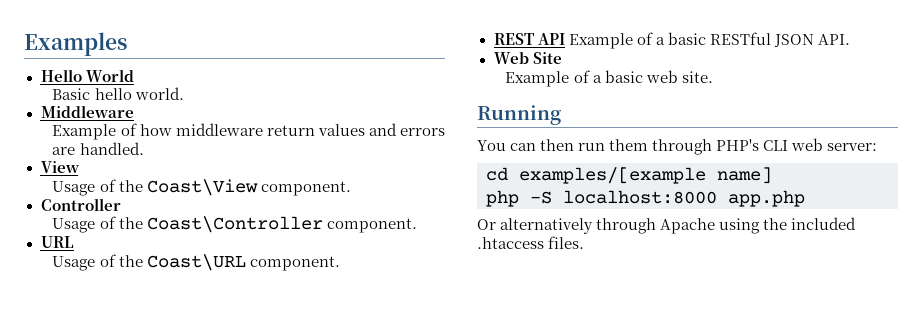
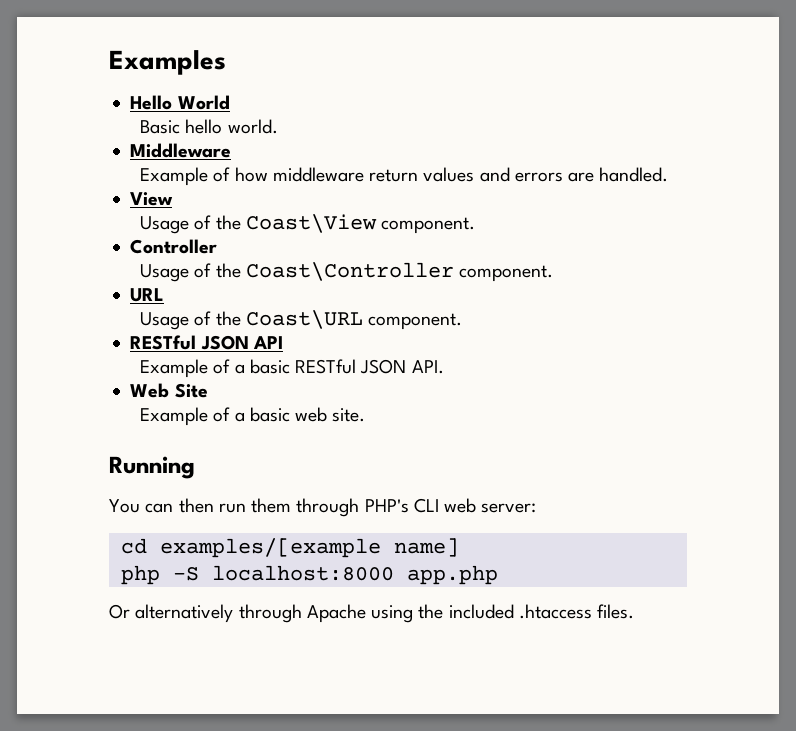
- REST API Example of a basic RESTful JSON API.
+ RESTful JSON API
+ Example of a basic RESTful JSON API.

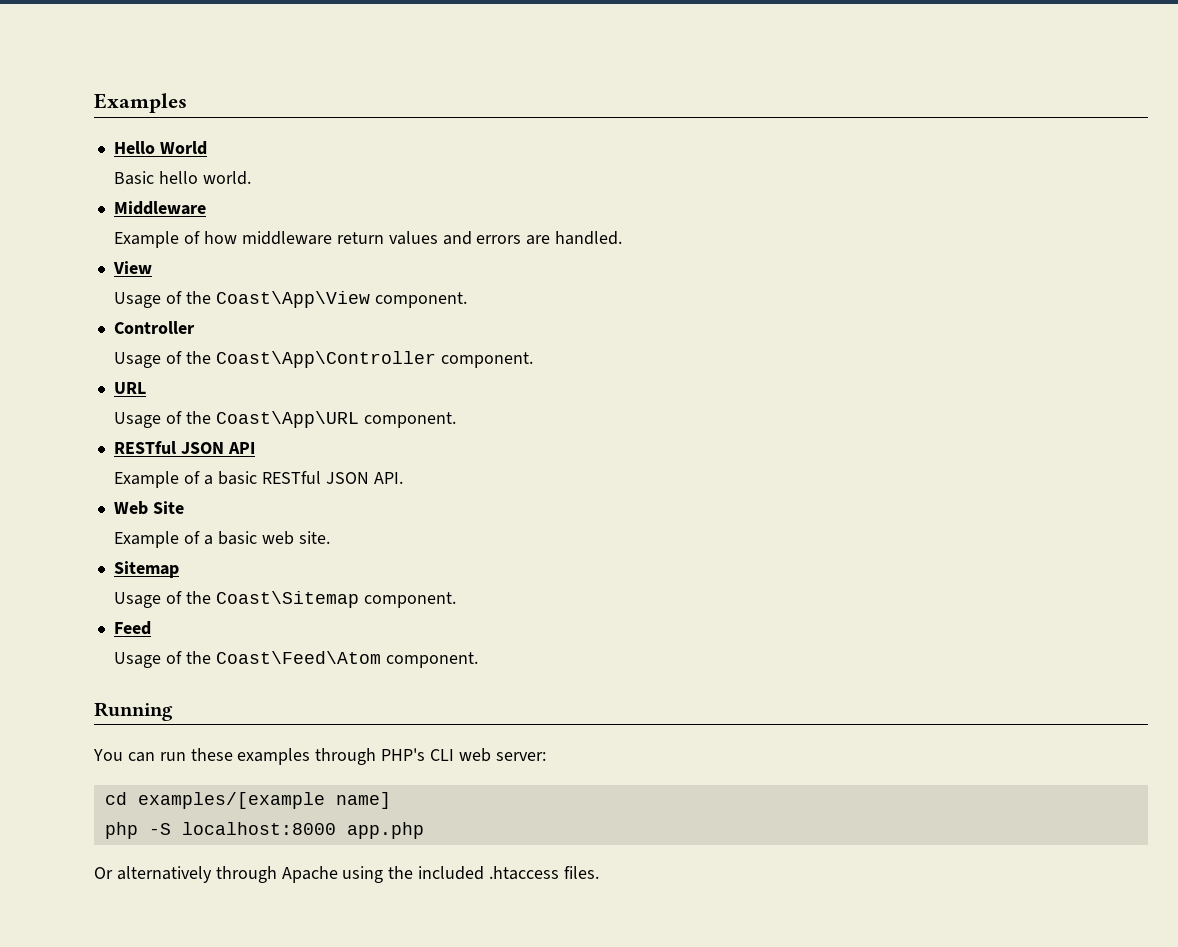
- Usage of the Coast\View component.
+ Usage of the Coast\App\View component.
- Usage of the Coast\Controller component.
+ Usage of the Coast\App\Controller component.
- Usage of the Coast\URL component.
+ Usage of the Coast\App\URL component.
+ Sitemap
+ Usage of the Coast\Sitemap component.
+ Feed
+ Usage of the Coast\Feed\Atom component.
- You can then run them through PHP's CLI web server:
+ You can run these examples through PHP's CLI web server:

